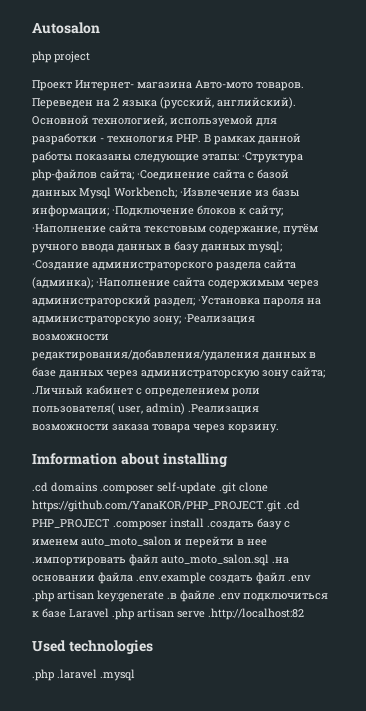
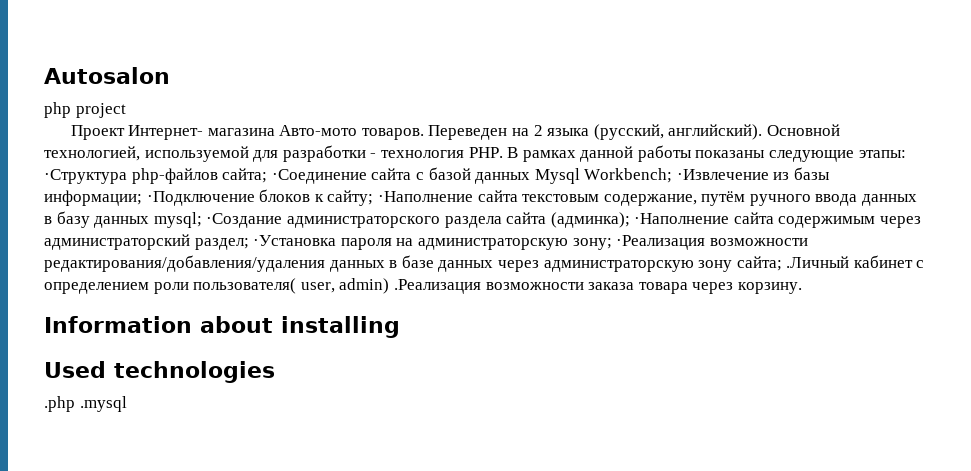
- Imformation about installing
+ Information about installing
- .cd domains .composer self-update .git clone https://github.com/YanaKOR/PHP_PROJECT.git .cd PHP_PROJECT .composer install .создать базу с именем auto_moto_salon и перейти в нее .импортировать файл auto_moto_salon.sql .на основании файла .env.example создать файл .env .php artisan key:generate .в файле .env подключиться к базе Laravel .php artisan serve .http://localhost:82
- .php .laravel .mysql
+ .php .mysql

